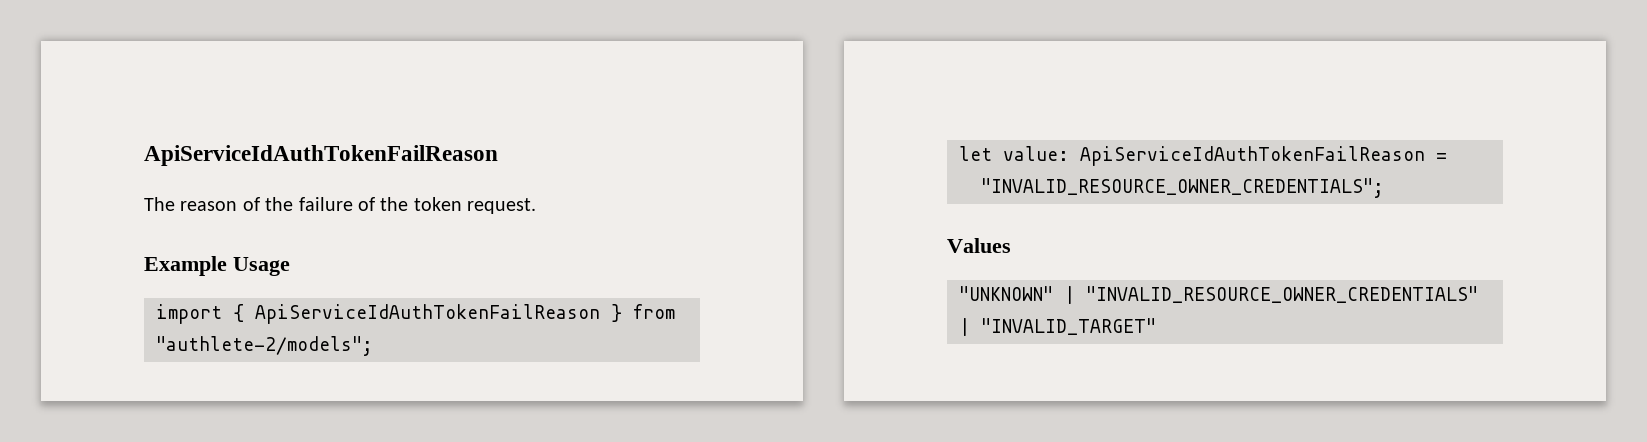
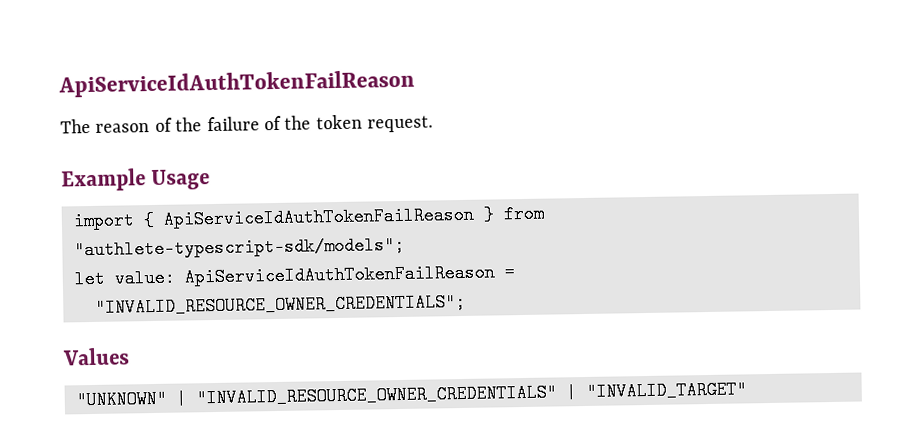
- import { ApiServiceIdAuthTokenFailReason } from "authlete-2/models";
+ import { ApiServiceIdAuthTokenFailReason } from "authlete-typescript-sdk/models";

